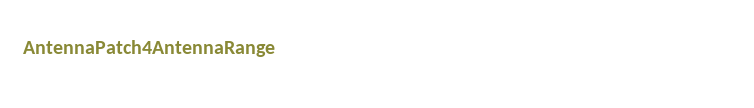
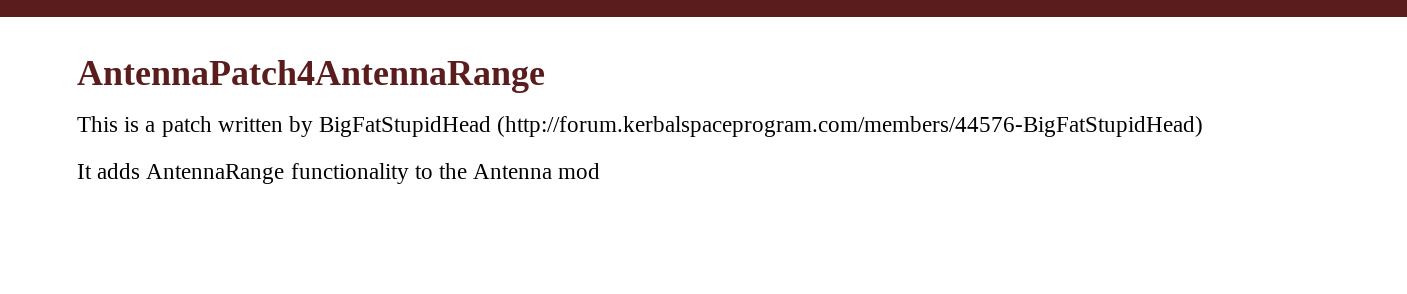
+ This is a patch written by BigFatStupidHead (http://forum.kerbalspaceprogram.com/members/44576-BigFatStupidHead)
+ It adds AntennaRange functionality to the Antenna mod

